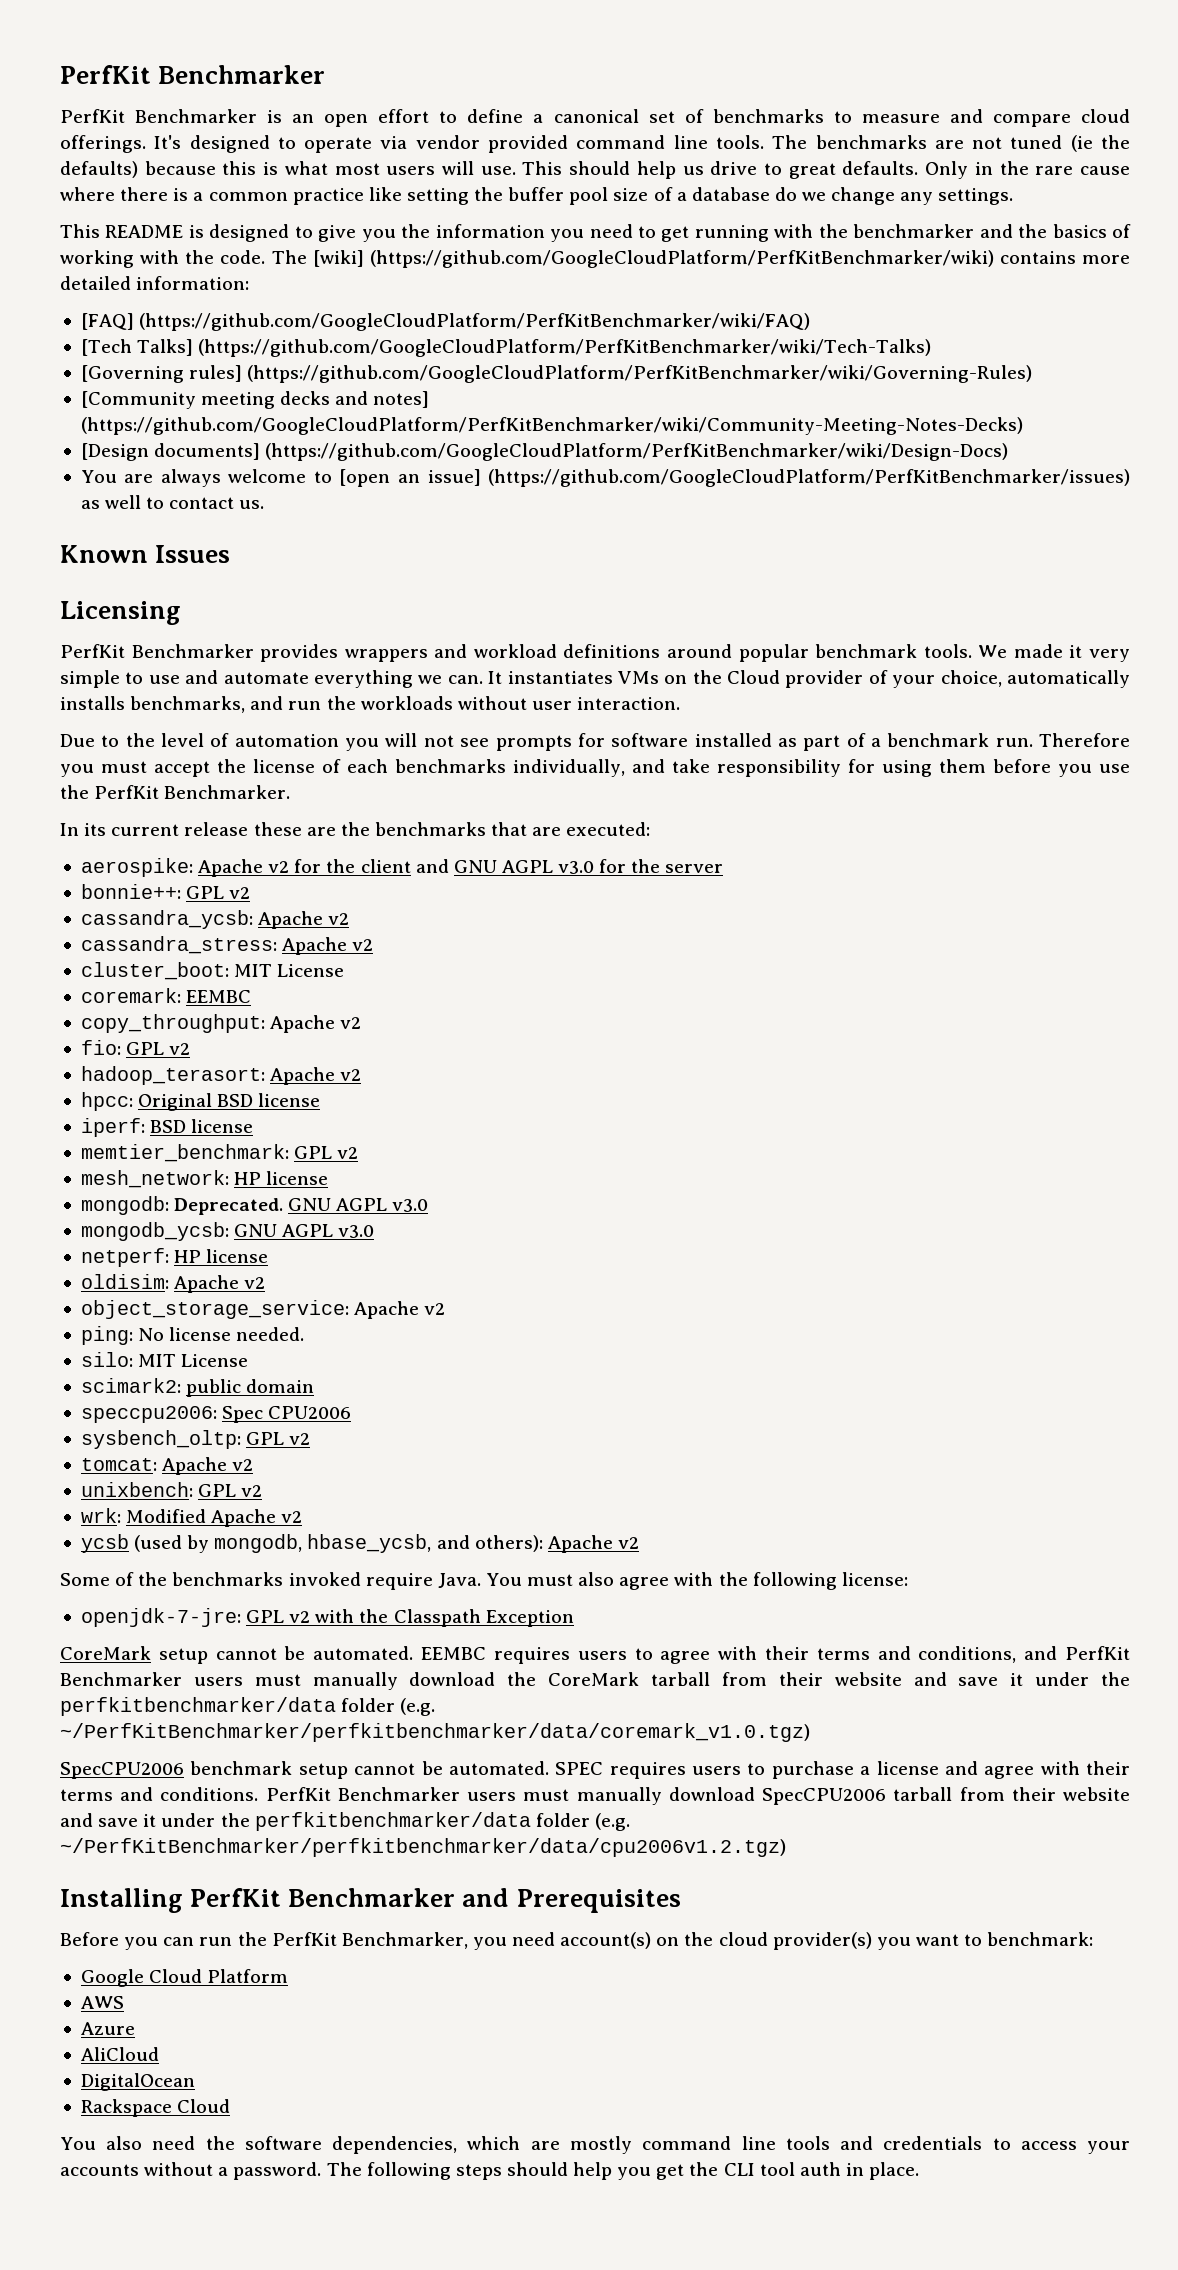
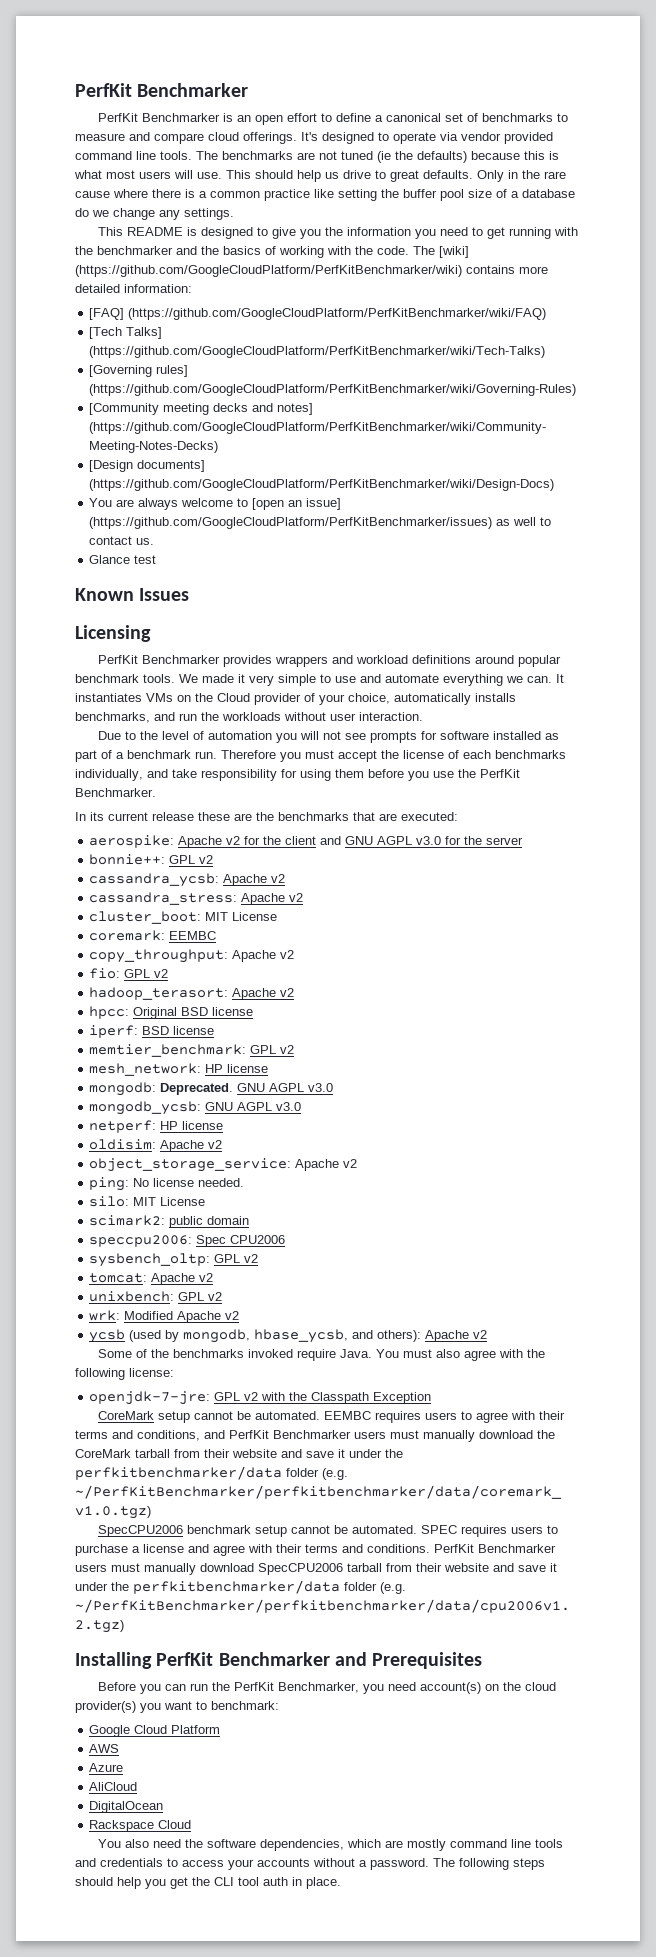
+ Glance test

